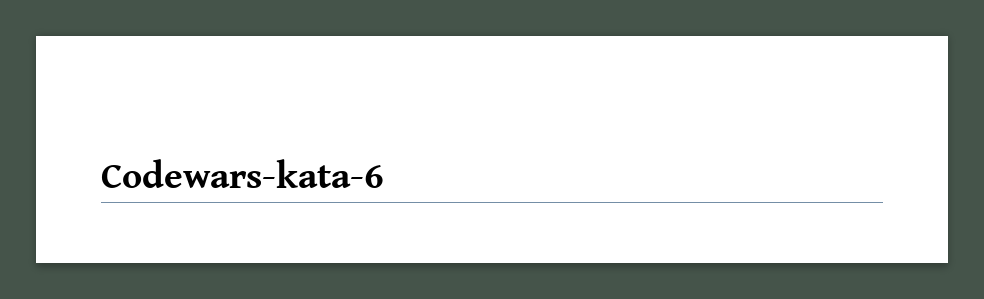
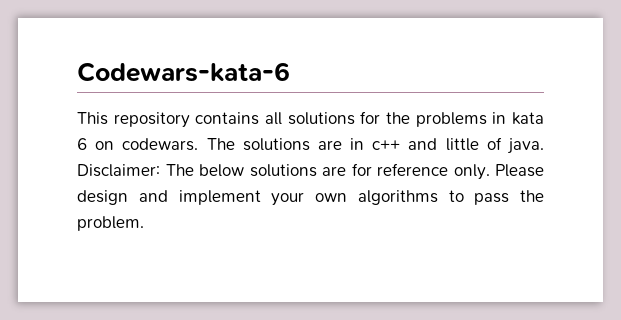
+ This repository contains all solutions for the problems in kata 6 on codewars. The solutions are in c++ and little of java. Disclaimer: The below solutions are for reference only. Please design and implement your own algorithms to pass the problem.

